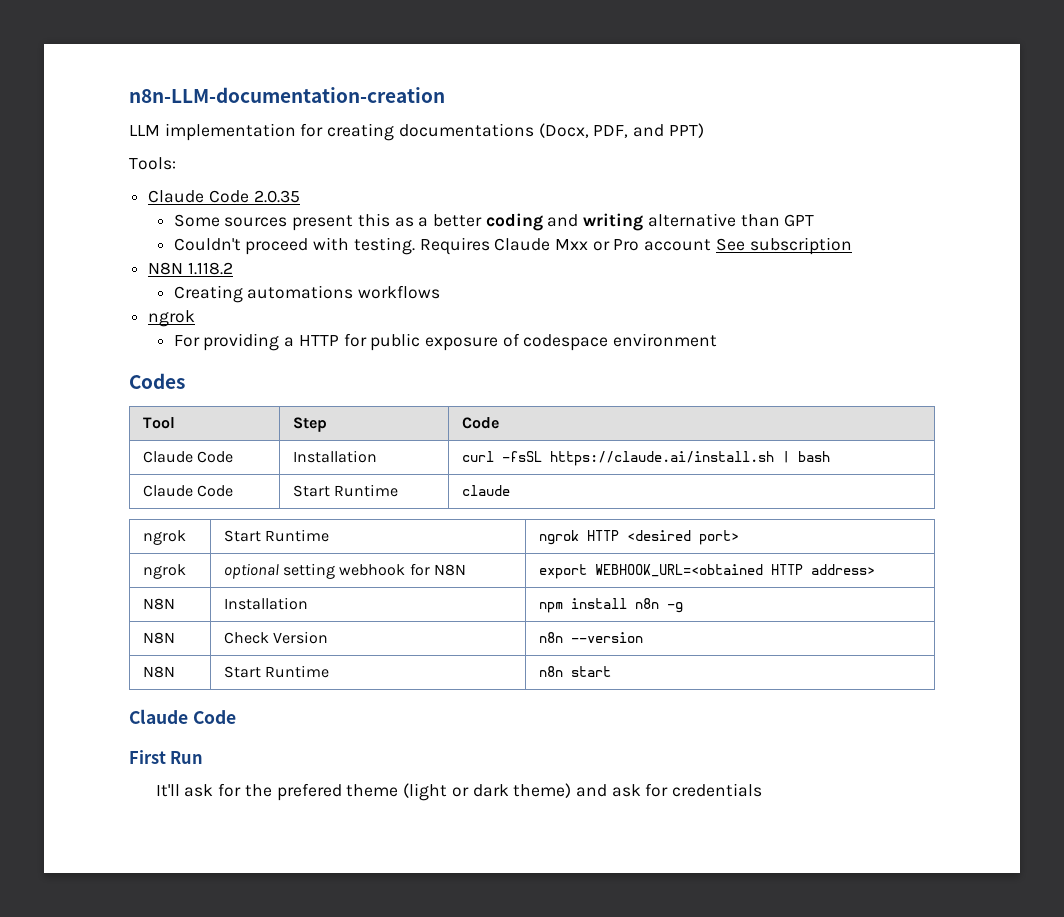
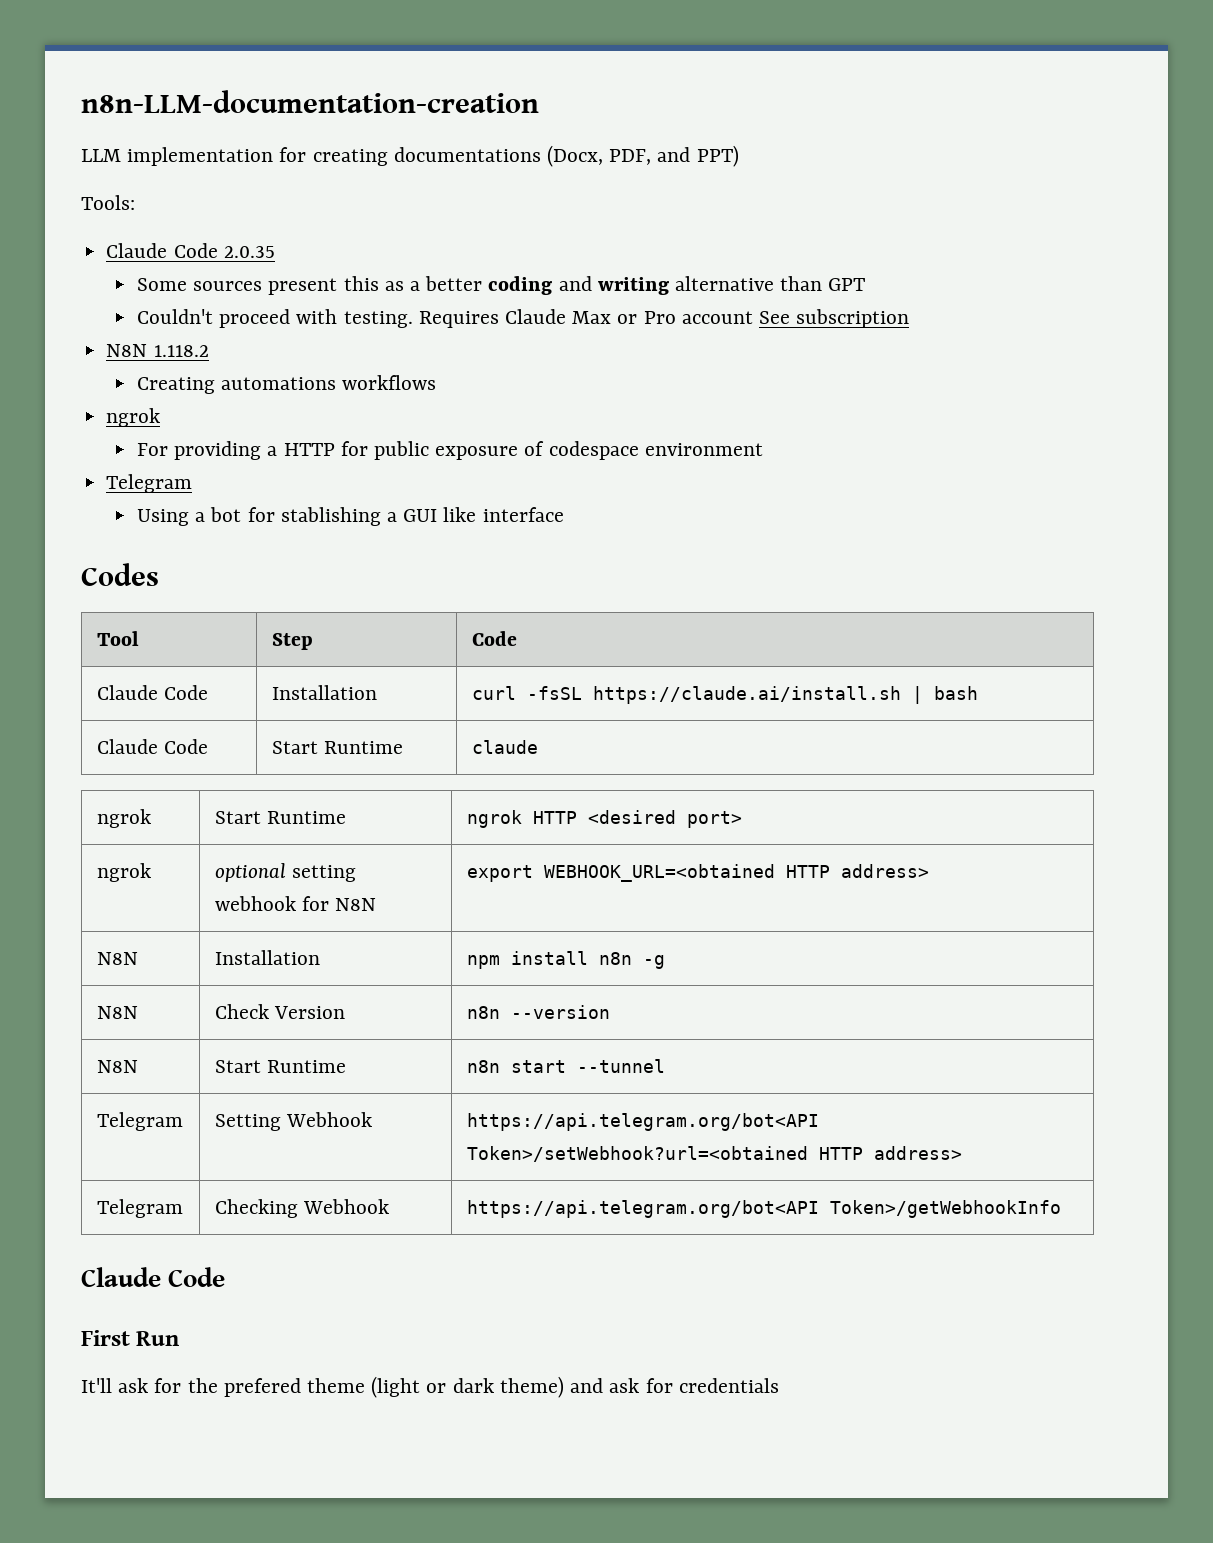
- Requires Claude Mxx or Pro account See subscription
+ Requires Claude Max or Pro account See subscription
  For providing a HTTP for public exposure of codespace environment
+ Telegram
+ Using a bot for stablishing a GUI like interface
- N8N | Start Runtime | n8n start
+ N8N | Start Runtime | n8n start --tunnel
+ Telegram | Setting Webhook | https://api.telegram.org/bot<API Token>/setWebhook?url=<obtained HTTP address>
+ Telegram | Checking Webhook | https://api.telegram.org/bot<API Token>/getWebhookInfo

